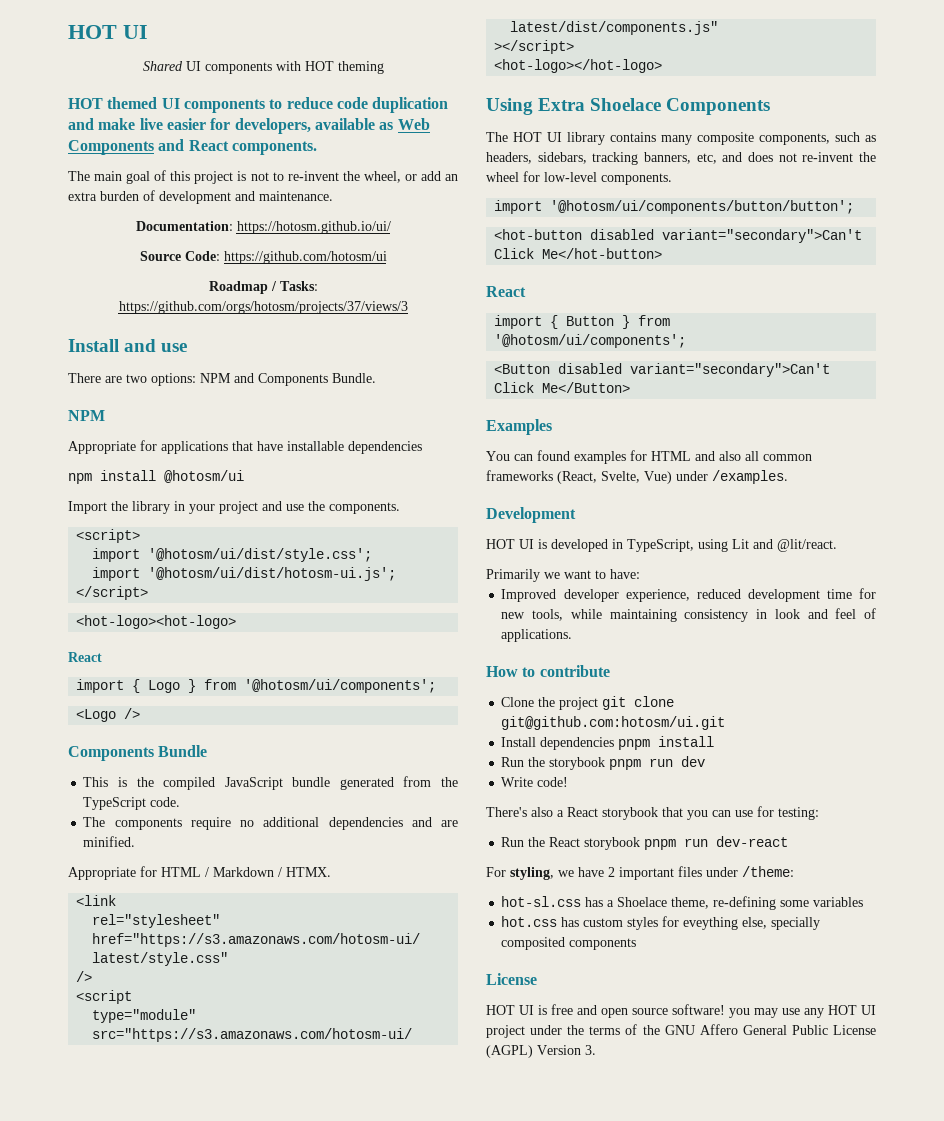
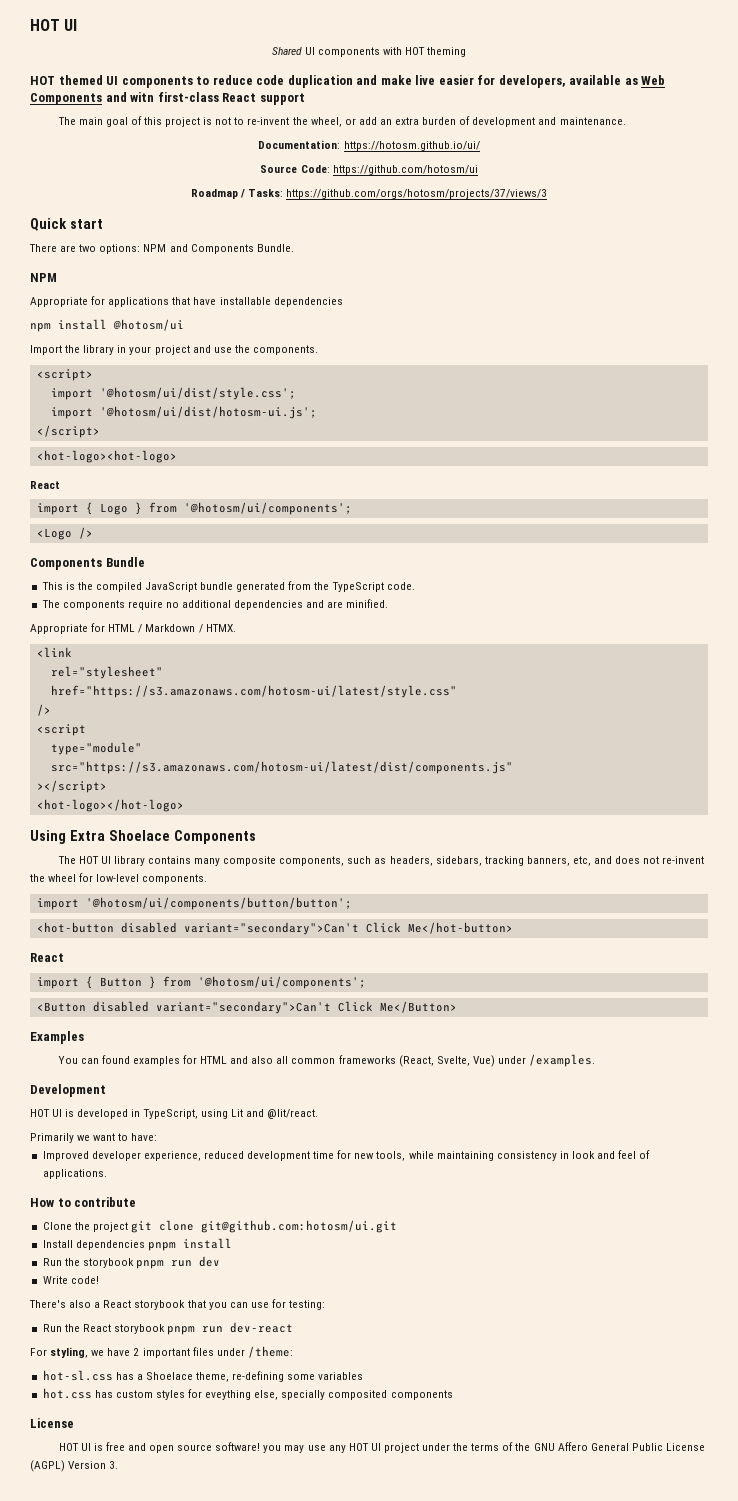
- HOT themed UI components to reduce code duplication and make live easier for developers, available as Web Components and React components.
+ HOT themed UI components to reduce code duplication and make live easier for developers, available as Web Components and witn first-class React support
- Install and use
+ Quick start

